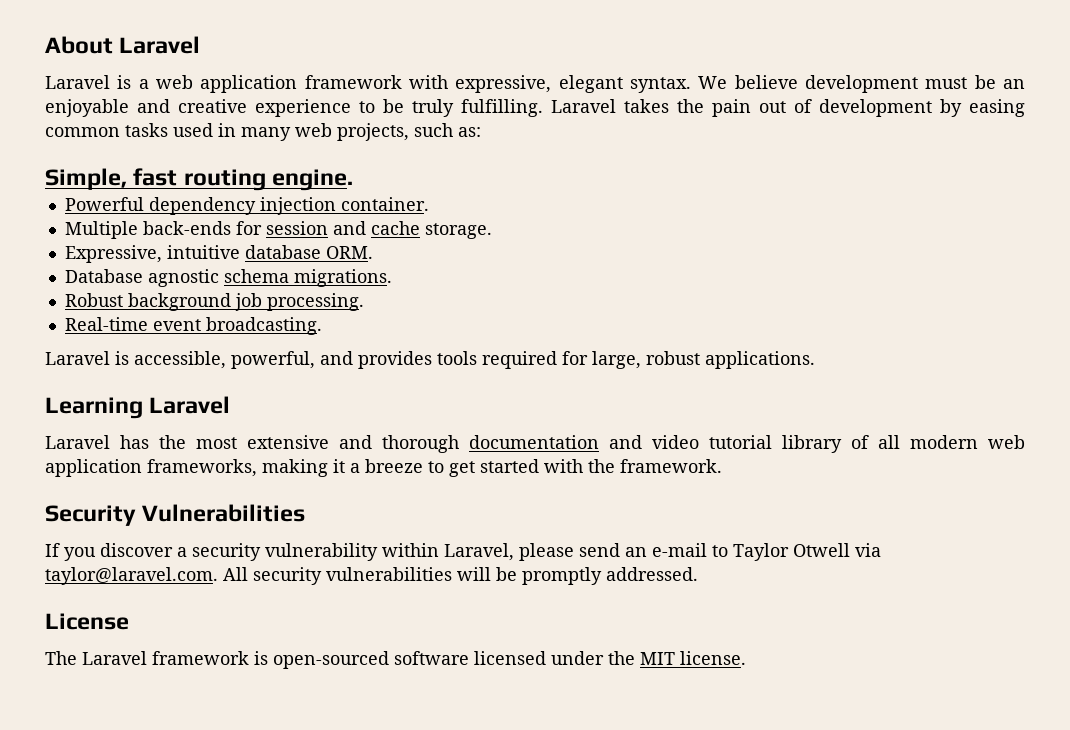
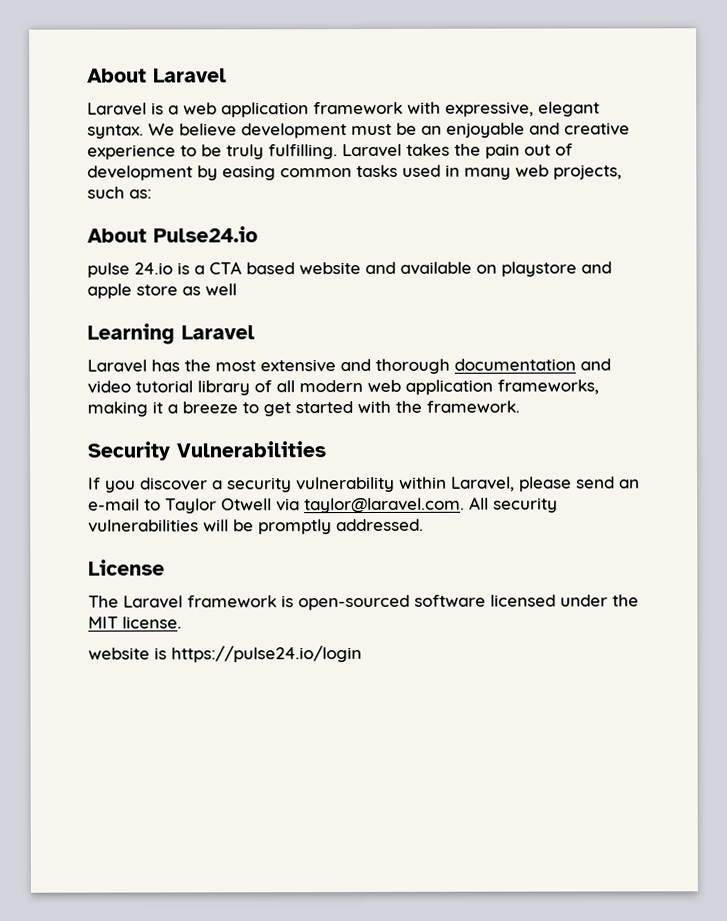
- Simple, fast routing engine.
- Powerful dependency injection container.
- Multiple back-ends for session and cache storage.
- Expressive, intuitive database ORM.
- Database agnostic schema migrations.
- Robust background job processing.
- Real-time event broadcasting.
- Laravel is accessible, powerful, and provides tools required for large, robust applications.
+ About Pulse24.io
+ pulse 24.io is a CTA based website and available on playstore and apple store as well
+ website is https://pulse24.io/login

